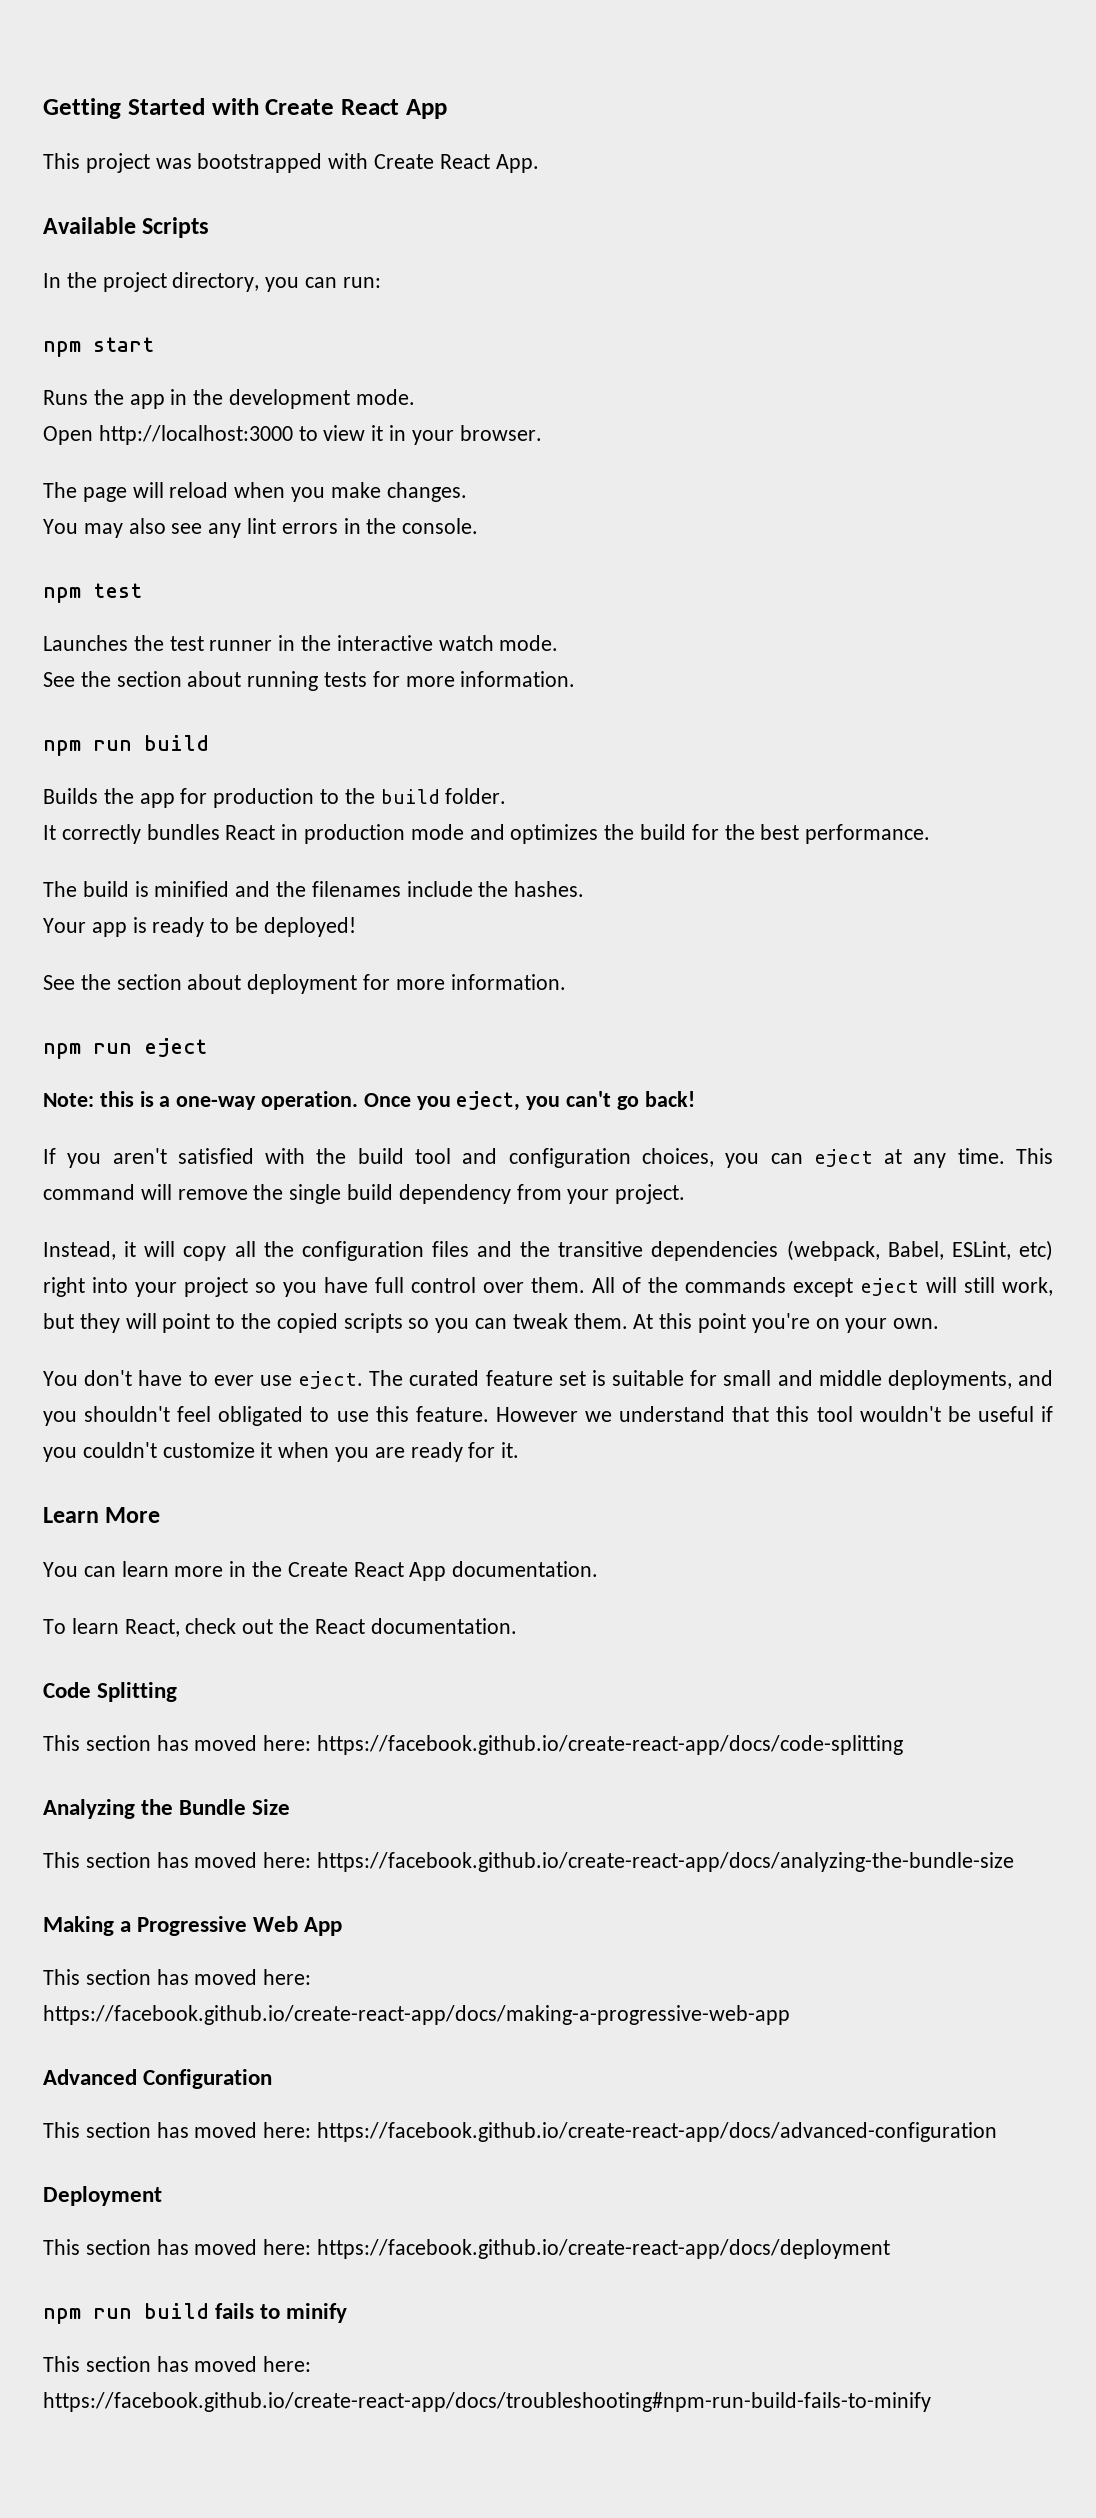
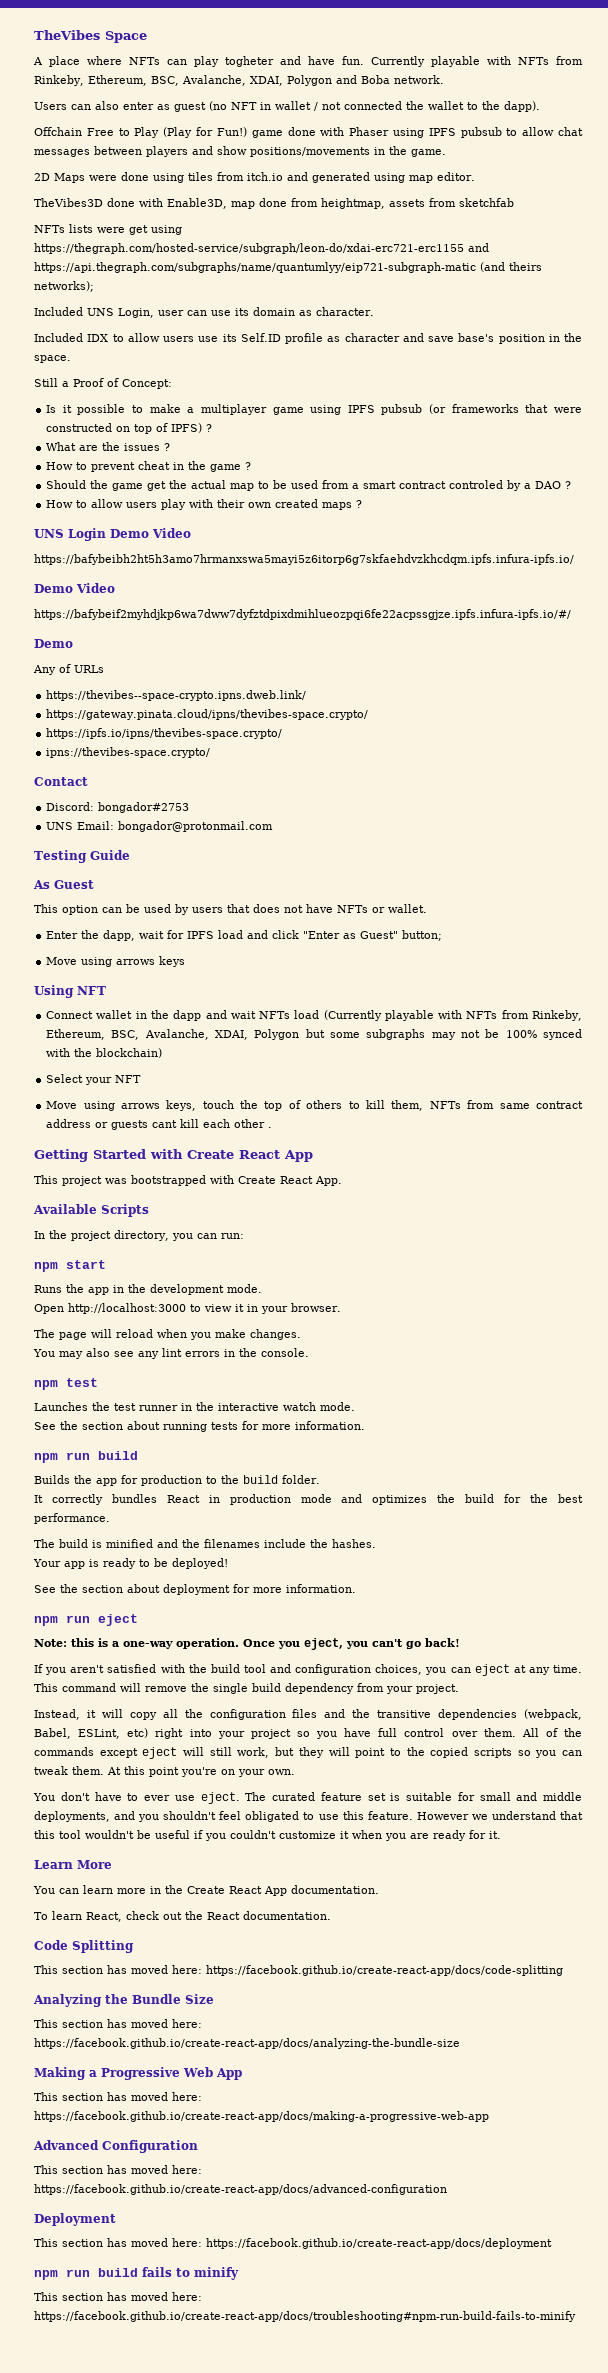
+ TheVibes Space
+ A place where NFTs can play togheter and have fun. Currently playable with NFTs from Rinkeby, Ethereum, BSC, Avalanche, XDAI, Polygon and Boba network.
+ Users can also enter as guest (no NFT in wallet / not connected the wallet to the dapp).
+ Offchain Free to Play (Play for Fun!) game done with Phaser using IPFS pubsub to allow chat messages between players and show positions/movements in the game.
+ 2D Maps were done using tiles from itch.io and generated using map editor.
+ TheVibes3D done with Enable3D, map done from heightmap, assets from sketchfab
+ NFTs lists were get using https://thegraph.com/hosted-service/subgraph/leon-do/xdai-erc721-erc1155 and https://api.thegraph.com/subgraphs/name/quantumlyy/eip721-subgraph-matic (and theirs networks);
+ Included UNS Login, user can use its domain as character.
+ Included IDX to allow users use its Self.ID profile as character and save base's position in the space.
+ Still a Proof of Concept:
+ Is it possible to make a multiplayer game using IPFS pubsub (or frameworks that were constructed on top of IPFS) ?
+ What are the issues ?
+ How to prevent cheat in the game ?
+ Should the game get the actual map to be used from a smart contract controled by a DAO ?
+ How to allow users play with their own created maps ?
+ UNS Login Demo Video
+ https://bafybeibh2ht5h3amo7hrmanxswa5mayi5z6itorp6g7skfaehdvzkhcdqm.ipfs.infura-ipfs.io/
+ Demo Video
+ https://bafybeif2myhdjkp6wa7dww7dyfztdpixdmihlueozpqi6fe22acpssgjze.ipfs.infura-ipfs.io/#/
+ Demo
+ Any of URLs
+ https://thevibes--space-crypto.ipns.dweb.link/
+ https://gateway.pinata.cloud/ipns/thevibes-space.crypto/
+ https://ipfs.io/ipns/thevibes-space.crypto/
+ ipns://thevibes-space.crypto/
+ Contact
+ Discord: bongador#2753
+ UNS Email: bongador@protonmail.com
+ Testing Guide
+ As Guest
+ This option can be used by users that does not have NFTs or wallet.
+ Enter the dapp, wait for IPFS load and click "Enter as Guest" button;
+ Move using arrows keys
+ Using NFT
+ Connect wallet in the dapp and wait NFTs load (Currently playable with NFTs from Rinkeby, Ethereum, BSC, Avalanche, XDAI, Polygon but some subgraphs may not be 100% synced with the blockchain)
+ Select your NFT
+ Move using arrows keys, touch the top of others to kill them, NFTs from same contract address or guests cant kill each other .

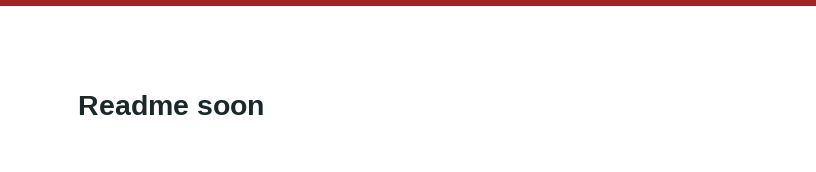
- TheVibes Space
- A place where NFTs can play togheter and have fun. Currently playable with NFTs from Rinkeby, Ethereum, BSC, Avalanche, XDAI, Polygon and Boba network.
- Users can also enter as guest (no NFT in wallet / not connected the wallet to the dapp).
- Offchain Free to Play (Play for Fun!) game done with Phaser using IPFS pubsub to allow chat messages between players and show positions/movements in the game.
- 2D Maps were done using tiles from itch.io and generated using map editor.
- TheVibes3D done with Enable3D, map done from heightmap, assets from sketchfab
- NFTs lists were get using https://thegraph.com/hosted-service/subgraph/leon-do/xdai-erc721-erc1155 and https://api.thegraph.com/subgraphs/name/quantumlyy/eip721-subgraph-matic (and theirs networks);
- Included UNS Login, user can use its domain as character.
- Included IDX to allow users use its Self.ID profile as character and save base's position in the space.
- Still a Proof of Concept:
- Is it possible to make a multiplayer game using IPFS pubsub (or frameworks that were constructed on top of IPFS) ?
- What are the issues ?
- How to prevent cheat in the game ?
- Should the game get the actual map to be used from a smart contract controled by a DAO ?
- How to allow users play with their own created maps ?
- UNS Login Demo Video
- https://bafybeibh2ht5h3amo7hrmanxswa5mayi5z6itorp6g7skfaehdvzkhcdqm.ipfs.infura-ipfs.io/
- Demo Video
- https://bafybeif2myhdjkp6wa7dww7dyfztdpixdmihlueozpqi6fe22acpssgjze.ipfs.infura-ipfs.io/#/
- Demo
- Any of URLs
- https://thevibes--space-crypto.ipns.dweb.link/
- https://gateway.pinata.cloud/ipns/thevibes-space.crypto/
- https://ipfs.io/ipns/thevibes-space.crypto/
- ipns://thevibes-space.crypto/
- Contact
- Discord: bongador#2753
- UNS Email: bongador@protonmail.com
- Testing Guide
- As Guest
- This option can be used by users that does not have NFTs or wallet.
- Enter the dapp, wait for IPFS load and click "Enter as Guest" button;
- Move using arrows keys
- Using NFT
- Connect wallet in the dapp and wait NFTs load (Currently playable with NFTs from Rinkeby, Ethereum, BSC, Avalanche, XDAI, Polygon but some subgraphs may not be 100% synced with the blockchain)
- Select your NFT
- Move using arrows keys, touch the top of others to kill them, NFTs from same contract address or guests cant kill each other .
- Getting Started with Create React App
- This project was bootstrapped with Create React App.
- Available Scripts
- In the project directory, you can run:
- npm start
- Runs the app in the development mode.
- Open http://localhost:3000 to view it in your browser.
- The page will reload when you make changes.
- You may also see any lint errors in the console.
- npm test
- Launches the test runner in the interactive watch mode.
- See the section about running tests for more information.
- npm run build
- Builds the app for production to the build folder.
- It correctly bundles React in production mode and optimizes the build for the best performance.
- The build is minified and the filenames include the hashes.
- Your app is ready to be deployed!
- See the section about deployment for more information.
- npm run eject
- Note: this is a one-way operation. Once you eject, you can't go back!
- If you aren't satisfied with the build tool and configuration choices, you can eject at any time. This command will remove the single build dependency from your project.
- Instead, it will copy all the configuration files and the transitive dependencies (webpack, Babel, ESLint, etc) right into your project so you have full control over them. All of the commands except eject will still work, but they will point to the copied scripts so you can tweak them. At this point you're on your own.
- You don't have to ever use eject. The curated feature set is suitable for small and middle deployments, and you shouldn't feel obligated to use this feature. However we understand that this tool wouldn't be useful if you couldn't customize it when you are ready for it.
- Learn More
- You can learn more in the Create React App documentation.
- To learn React, check out the React documentation.
- Code Splitting
- This section has moved here: https://facebook.github.io/create-react-app/docs/code-splitting
- Analyzing the Bundle Size
- This section has moved here: https://facebook.github.io/create-react-app/docs/analyzing-the-bundle-size
- Making a Progressive Web App
- This section has moved here: https://facebook.github.io/create-react-app/docs/making-a-progressive-web-app
- Advanced Configuration
- This section has moved here: https://facebook.github.io/create-react-app/docs/advanced-configuration
- Deployment
- This section has moved here: https://facebook.github.io/create-react-app/docs/deployment
- npm run build fails to minify
- This section has moved here: https://facebook.github.io/create-react-app/docs/troubleshooting#npm-run-build-fails-to-minify
+ Readme soon

